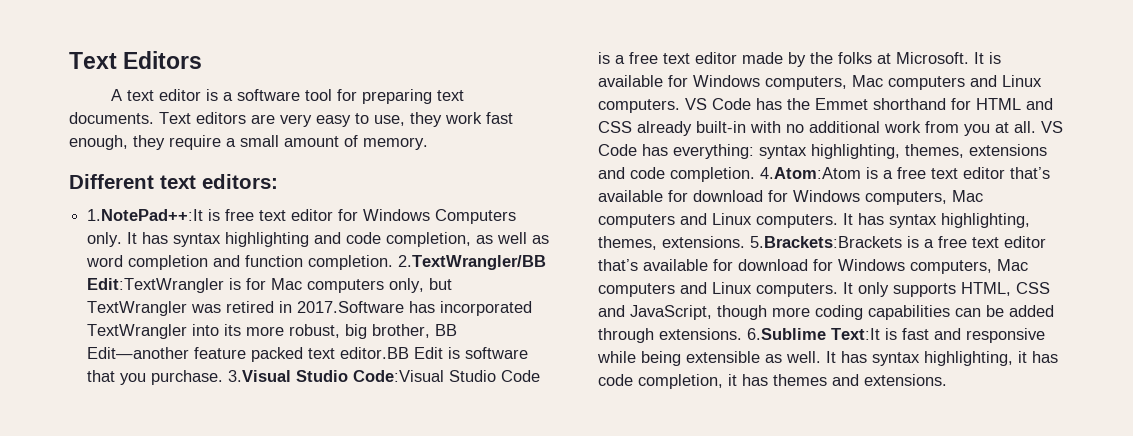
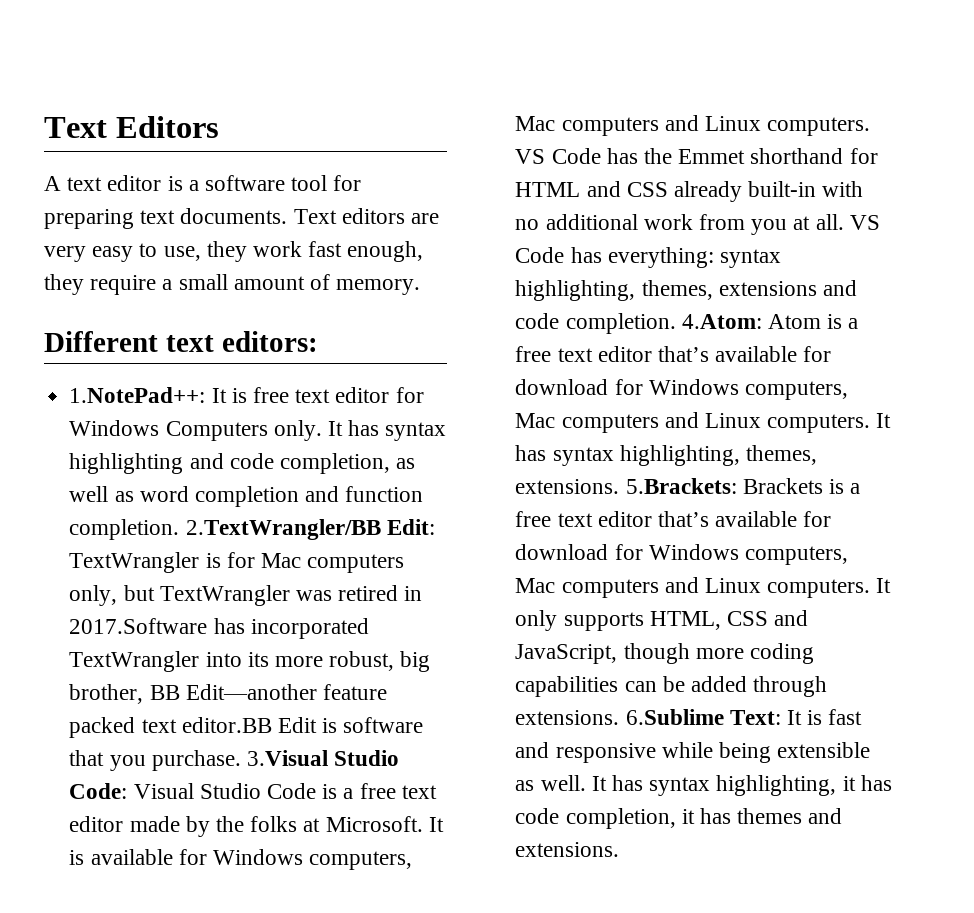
- 1.NotePad++:It is free text editor for Windows Computers only.
+ 1.NotePad++: It is free text editor for Windows Computers only.
- 2.TextWrangler/BB Edit:TextWrangler is for Mac computers only, but TextWrangler was retired in 2017.Software has incorporated TextWrangler into its more robust, big brother, BB Edit—another feature packed text editor.BB Edit is software that you purchase.
+ 2.TextWrangler/BB Edit: TextWrangler is for Mac computers only, but TextWrangler was retired in 2017.Software has incorporated TextWrangler into its more robust, big brother, BB Edit—another feature packed text editor.BB Edit is software that you purchase.
- 3.Visual Studio Code:Visual Studio Code is a free text editor made by the folks at Microsoft.
+ 3.Visual Studio Code: Visual Studio Code is a free text editor made by the folks at Microsoft.
- 4.Atom:Atom is a free text editor that’s available for download for Windows computers, Mac computers and Linux computers.
+ 4.Atom: Atom is a free text editor that’s available for download for Windows computers, Mac computers and Linux computers.
- 5.Brackets:Brackets is a free text editor that’s available for download for Windows computers, Mac computers and Linux computers.
+ 5.Brackets: Brackets is a free text editor that’s available for download for Windows computers, Mac computers and Linux computers.
- 6.Sublime Text:It is fast and responsive while being extensible as well.
+ 6.Sublime Text: It is fast and responsive while being extensible as well.

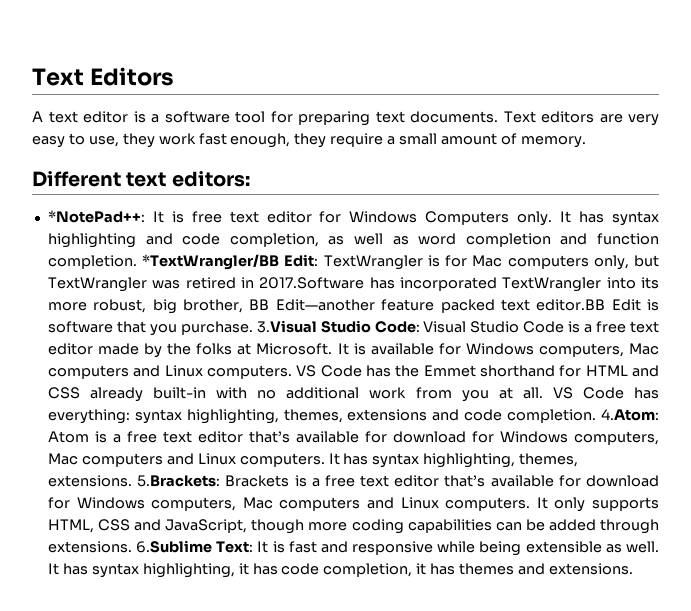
- 1.NotePad++: It is free text editor for Windows Computers only.
+ *NotePad++: It is free text editor for Windows Computers only.
- 2.TextWrangler/BB Edit: TextWrangler is for Mac computers only, but TextWrangler was retired in 2017.Software has incorporated TextWrangler into its more robust, big brother, BB Edit—another feature packed text editor.BB Edit is software that you purchase.
+ *TextWrangler/BB Edit: TextWrangler is for Mac computers only, but TextWrangler was retired in 2017.Software has incorporated TextWrangler into its more robust, big brother, BB Edit—another feature packed text editor.BB Edit is software that you purchase.

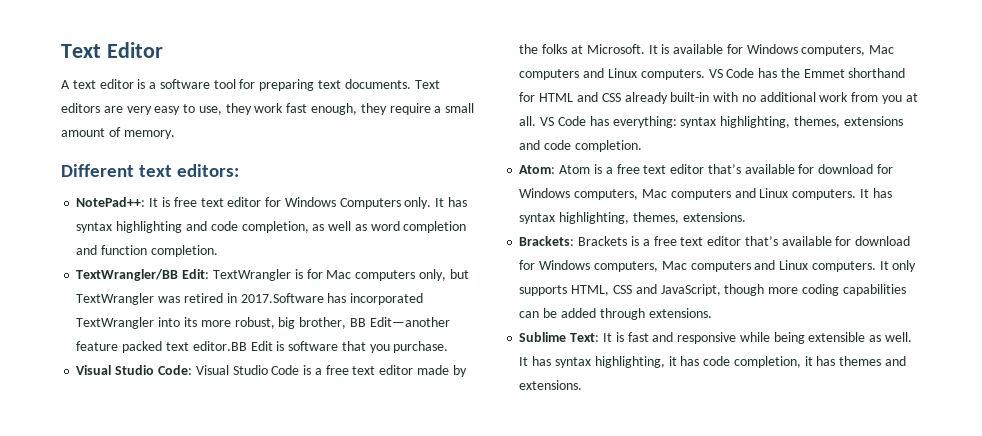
- Text Editors
+ Text Editor
- *NotePad++: It is free text editor for Windows Computers only.
+ NotePad++: It is free text editor for Windows Computers only.
- It has syntax highlighting and code completion, as well as word completion and function completion. *TextWrangler/BB Edit:
+ It has syntax highlighting and code completion, as well as word completion and function completion.
+ TextWrangler/BB Edit:
- TextWrangler is for Mac computers only, but TextWrangler was retired in 2017.Software has incorporated TextWrangler into its more robust, big brother, BB Edit—another feature packed text editor.BB Edit is software that you purchase. 3.Visual Studio Code:
+ TextWrangler is for Mac computers only, but TextWrangler was retired in 2017.Software has incorporated TextWrangler into its more robust, big brother, BB Edit—another feature packed text editor.BB Edit is software that you purchase.
+ Visual Studio Code:
- VS Code has everything: syntax highlighting, themes, extensions and code completion. 4.Atom: Atom is a free text editor that’s available for download for Windows computers, Mac computers and Linux computers.
+ VS Code has everything: syntax highlighting, themes, extensions and code completion.
+ Atom: Atom is a free text editor that’s available for download for Windows computers, Mac computers and Linux computers.
- It has syntax highlighting, themes, extensions. 5.Brackets: Brackets is a free text editor that’s available for download for Windows computers, Mac computers and Linux computers.
+ It has syntax highlighting, themes, extensions.
+ Brackets: Brackets is a free text editor that’s available for download for Windows computers, Mac computers and Linux computers.
- It only supports HTML, CSS and JavaScript, though more coding capabilities can be added through extensions. 6.Sublime Text: It is fast and responsive while being extensible as well.
+ It only supports HTML, CSS and JavaScript, though more coding capabilities can be added through extensions.
+ Sublime Text: It is fast and responsive while being extensible as well.

